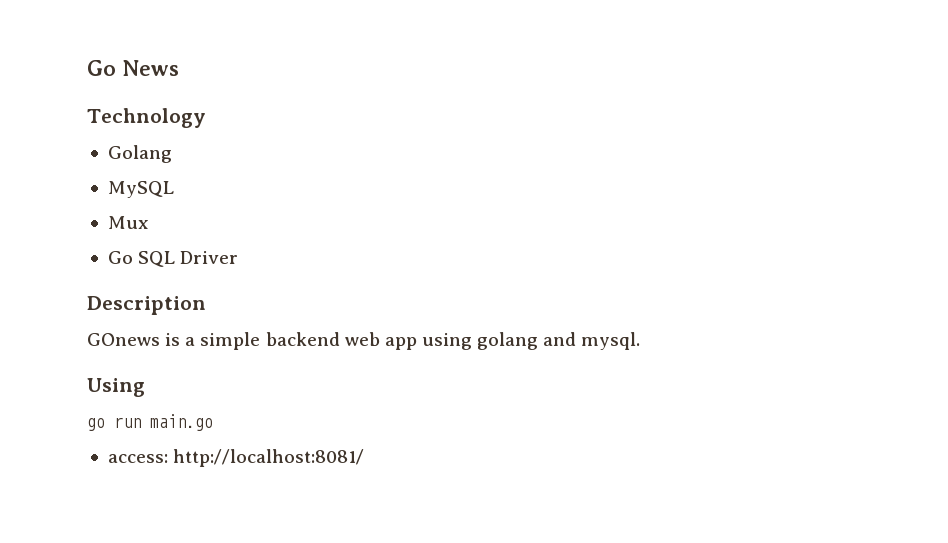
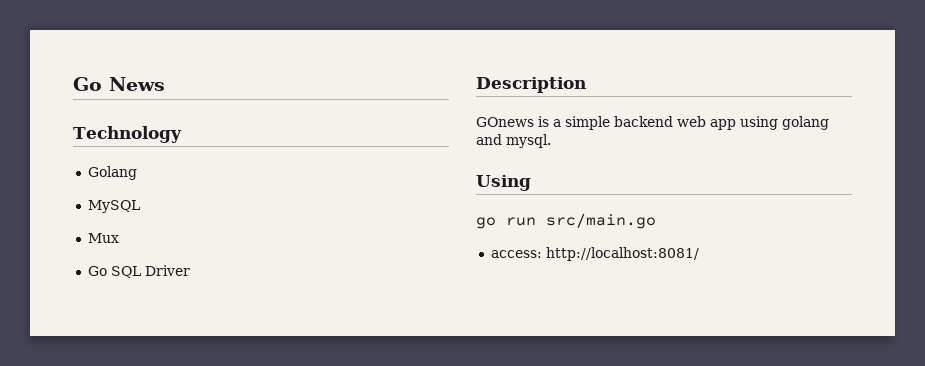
- go run main.go
+ go run src/main.go

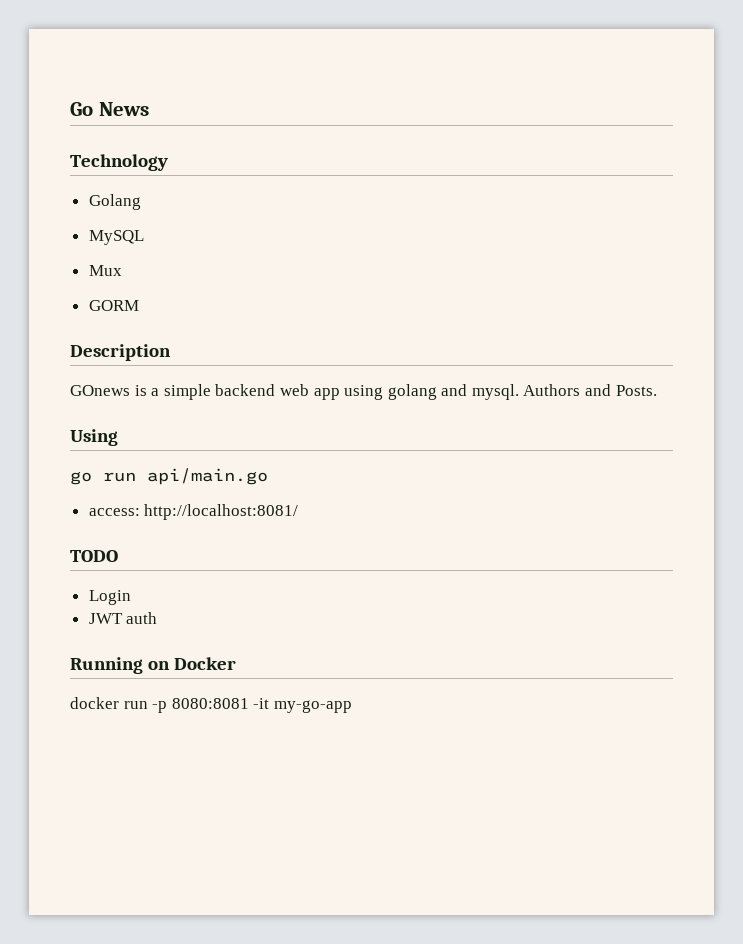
- Go SQL Driver
+ GORM
+ Authors and Posts.
- go run src/main.go
+ go run api/main.go
+ TODO
+ Login
+ JWT auth
+ Running on Docker
+ docker run -p 8080:8081 -it my-go-app

